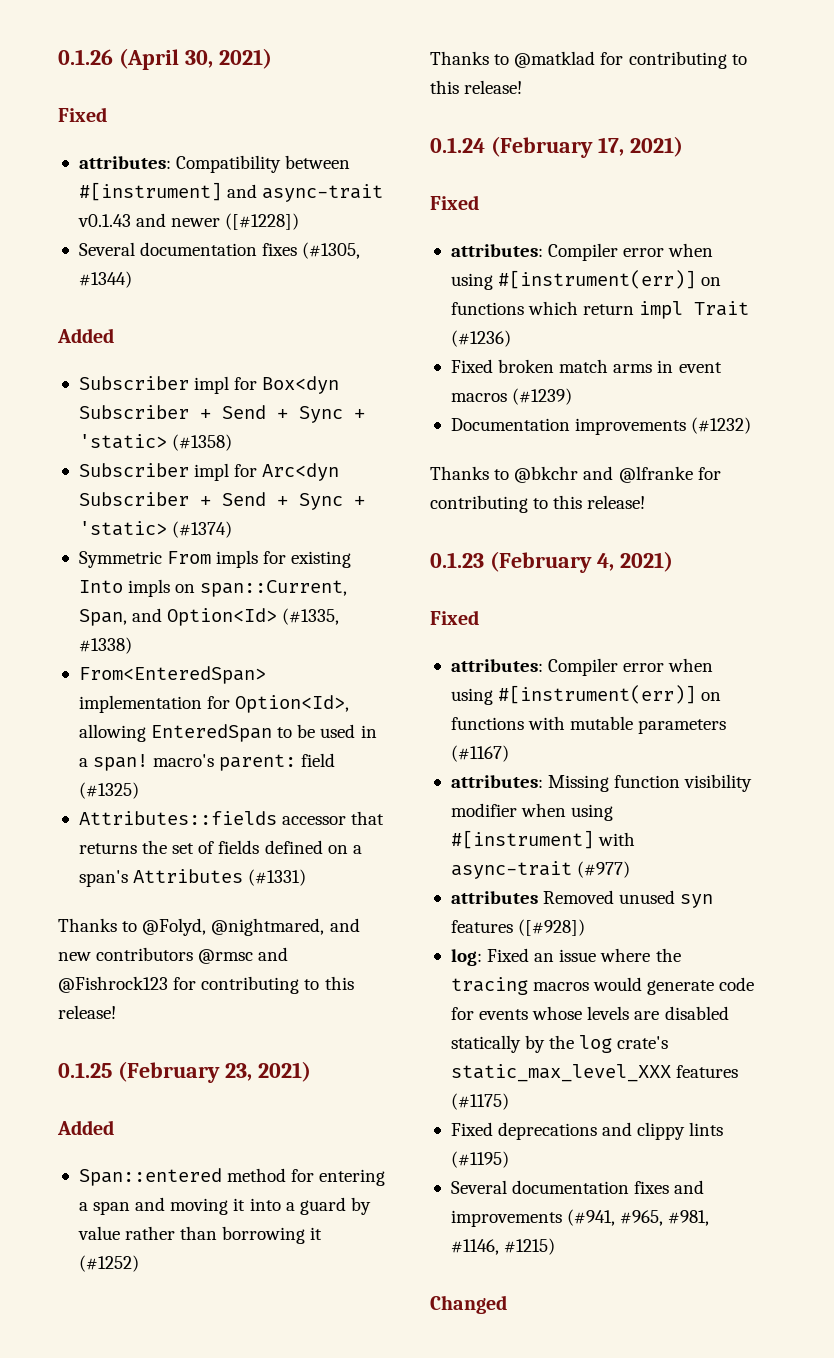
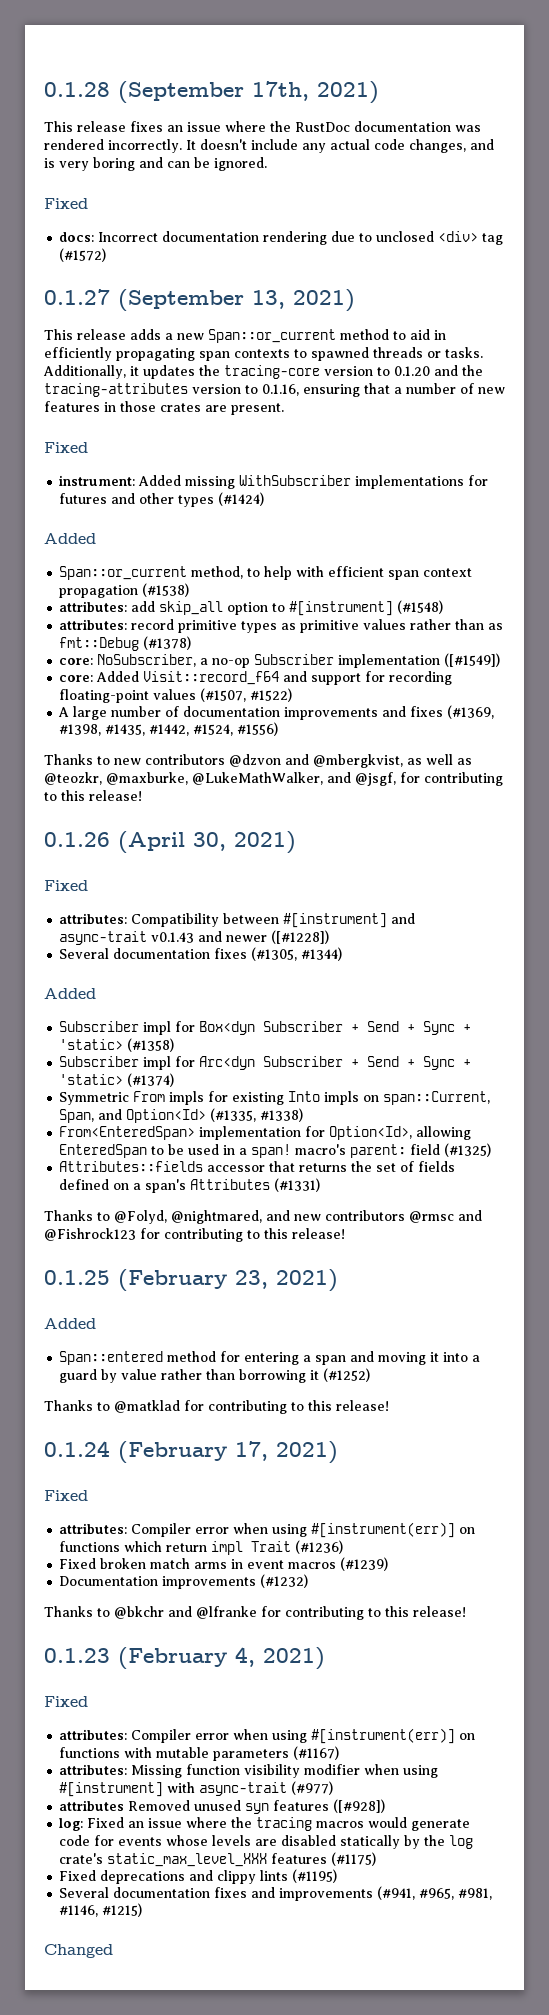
+ 0.1.28 (September 17th, 2021)
+ This release fixes an issue where the RustDoc documentation was rendered incorrectly. It doesn't include any actual code changes, and is very boring and can be ignored.
+ Fixed
+ docs: Incorrect documentation rendering due to unclosed <div> tag (#1572)
+ 0.1.27 (September 13, 2021)
+ This release adds a new Span::or_current method to aid in efficiently propagating span contexts to spawned threads or tasks. Additionally, it updates the tracing-core version to 0.1.20 and the tracing-attributes version to 0.1.16, ensuring that a number of new features in those crates are present.
+ Fixed
+ instrument: Added missing WithSubscriber implementations for futures and other types (#1424)
+ Added
+ Span::or_current method, to help with efficient span context propagation (#1538)
+ attributes: add skip_all option to #[instrument] (#1548)
+ attributes: record primitive types as primitive values rather than as fmt::Debug (#1378)
+ core: NoSubscriber, a no-op Subscriber implementation ([#1549])
+ core: Added Visit::record_f64 and support for recording floating-point values (#1507, #1522)
+ A large number of documentation improvements and fixes (#1369, #1398, #1435, #1442, #1524, #1556)
+ Thanks to new contributors @dzvon and @mbergkvist, as well as @teozkr, @maxburke, @LukeMathWalker, and @jsgf, for contributing to this release!

